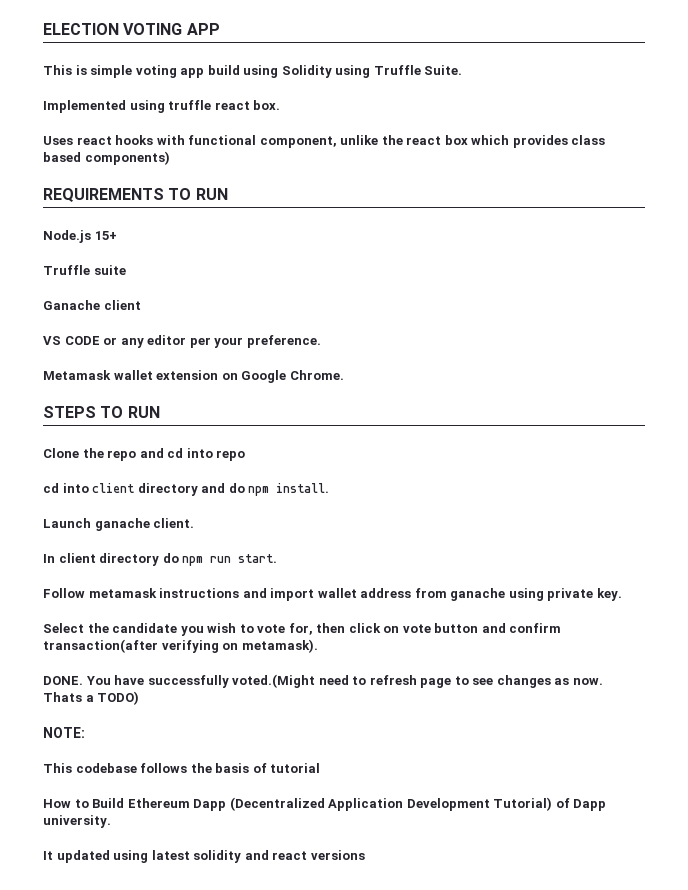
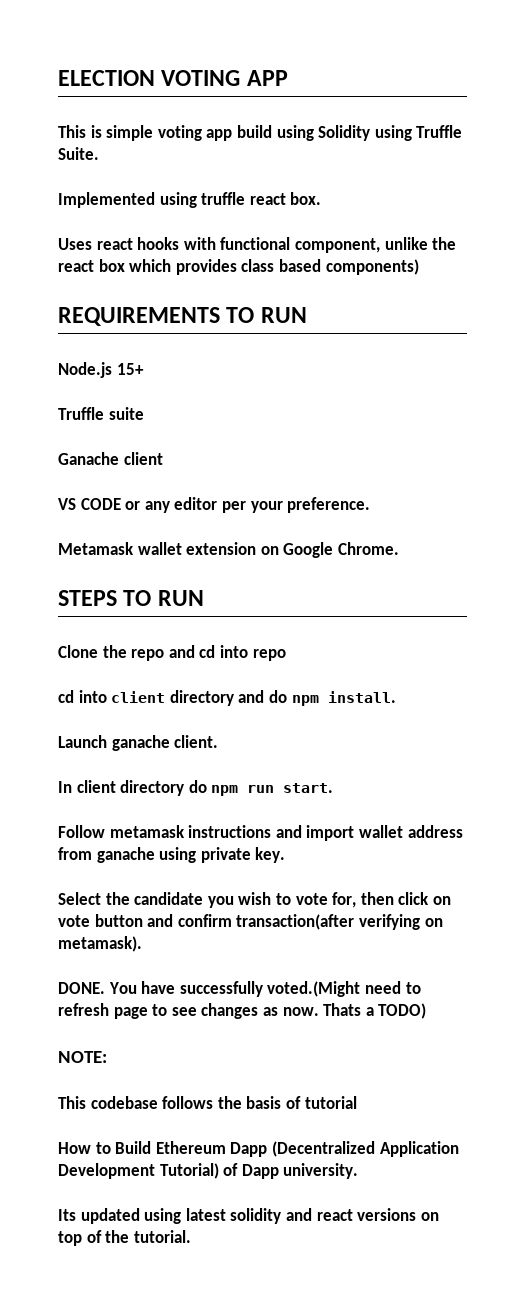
- It updated using latest solidity and react versions
+ Its updated using latest solidity and react versions on top of the tutorial.

